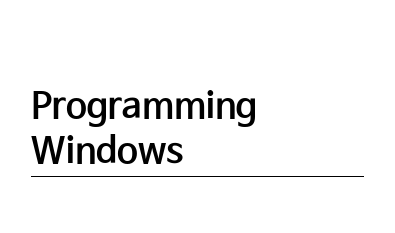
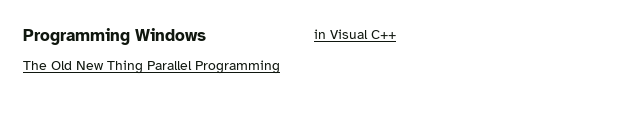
+ The Old New Thing Parallel Programming in Visual C++

